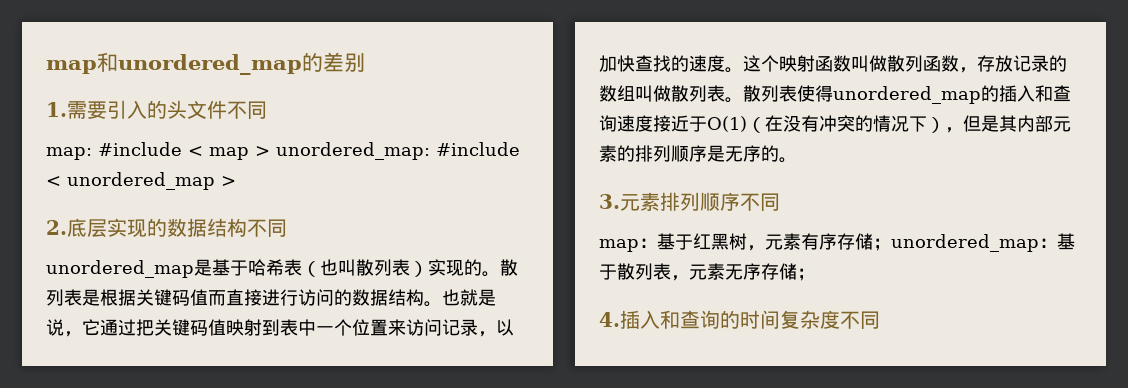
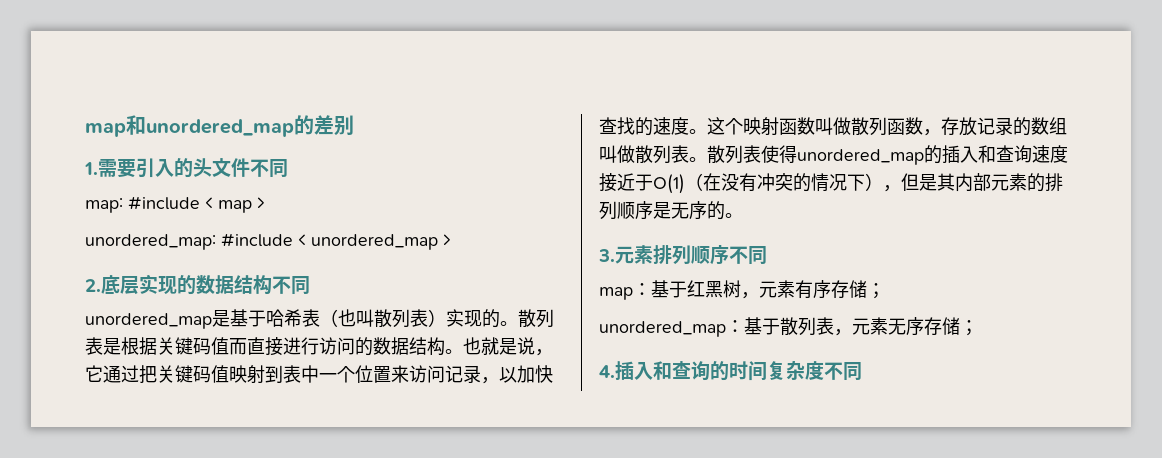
- map: #include < map > unordered_map: #include < unordered_map >
+ map: #include < map >
+ unordered_map: #include < unordered_map >
- map：基于红黑树，元素有序存储；unordered_map：基于散列表，元素无序存储；
+ map：基于红黑树，元素有序存储；
+ unordered_map：基于散列表，元素无序存储；

